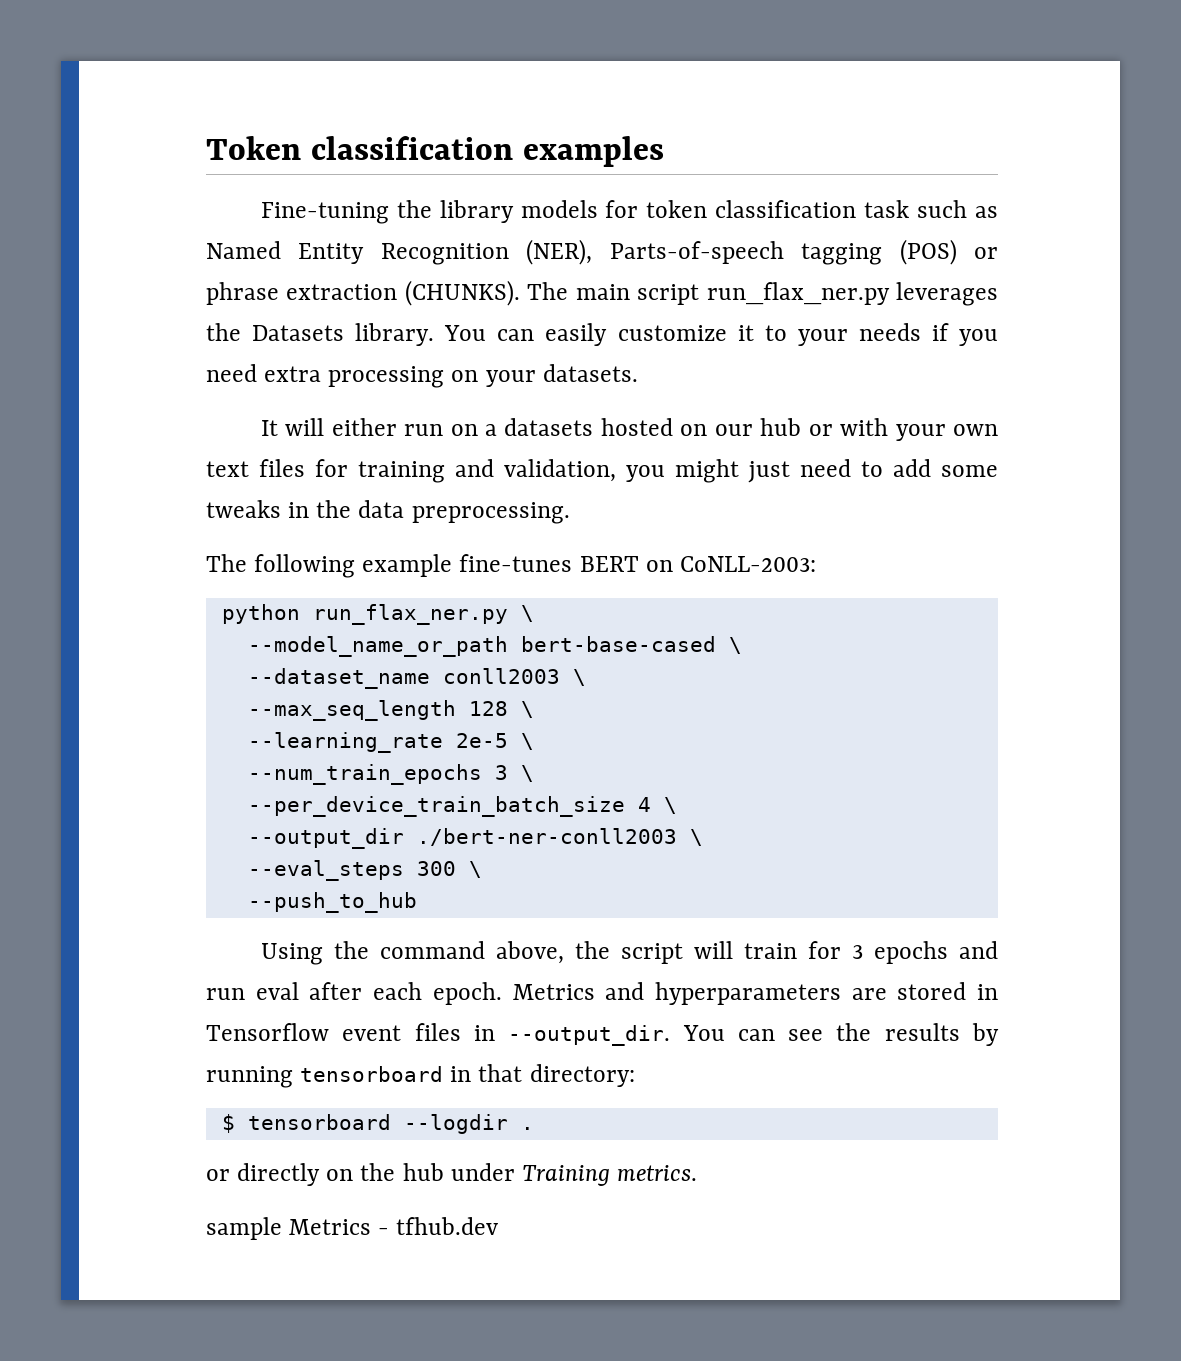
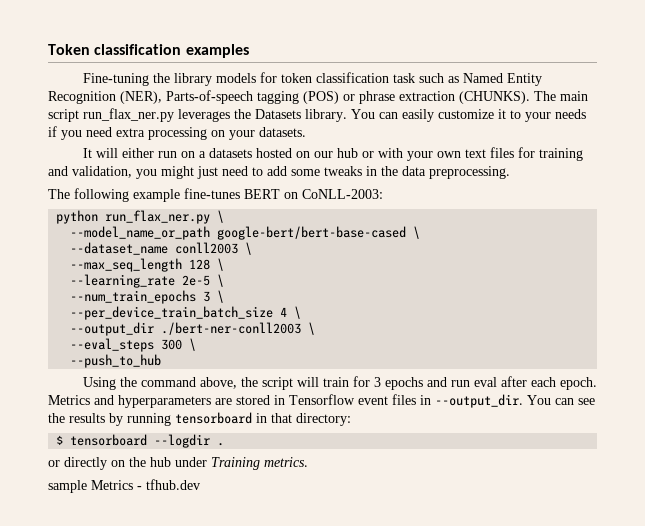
- --model_name_or_path bert-base-cased \
+ --model_name_or_path google-bert/bert-base-cased \

